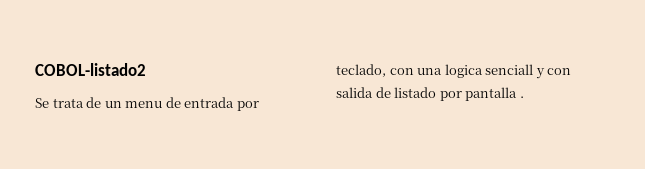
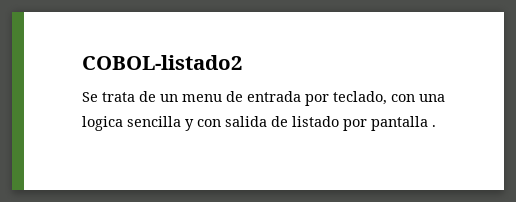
- Se trata de un menu de entrada por teclado, con una logica senciall y con salida de listado por pantalla .
+ Se trata de un menu de entrada por teclado, con una logica sencilla y con salida de listado por pantalla .

